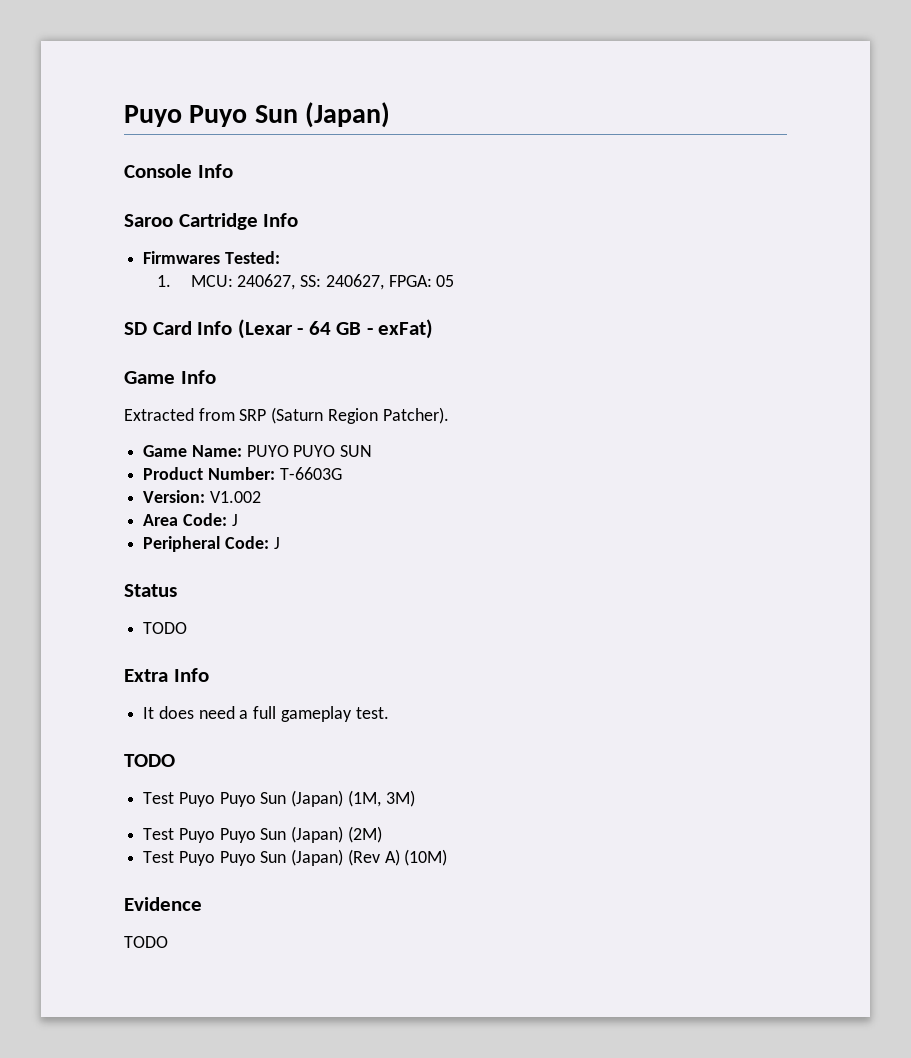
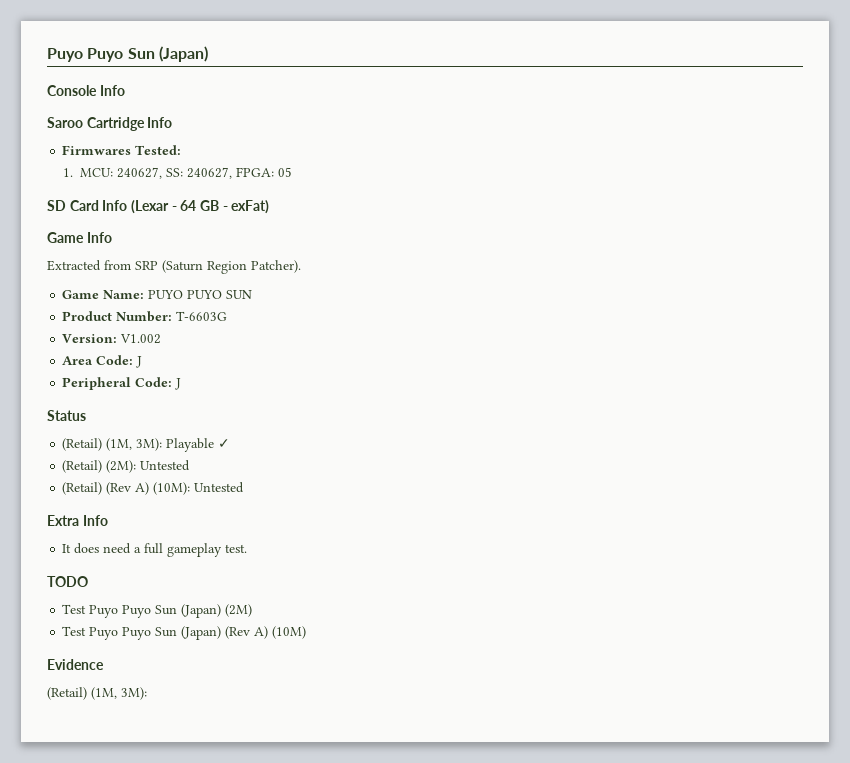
  Status
- TODO
+ (Retail) (1M, 3M): Playable ✓
+ (Retail) (2M): Untested
+ (Retail) (Rev A) (10M): Untested
- Test Puyo Puyo Sun (Japan) (1M, 3M)
  Evidence
- TODO
+ (Retail) (1M, 3M):

